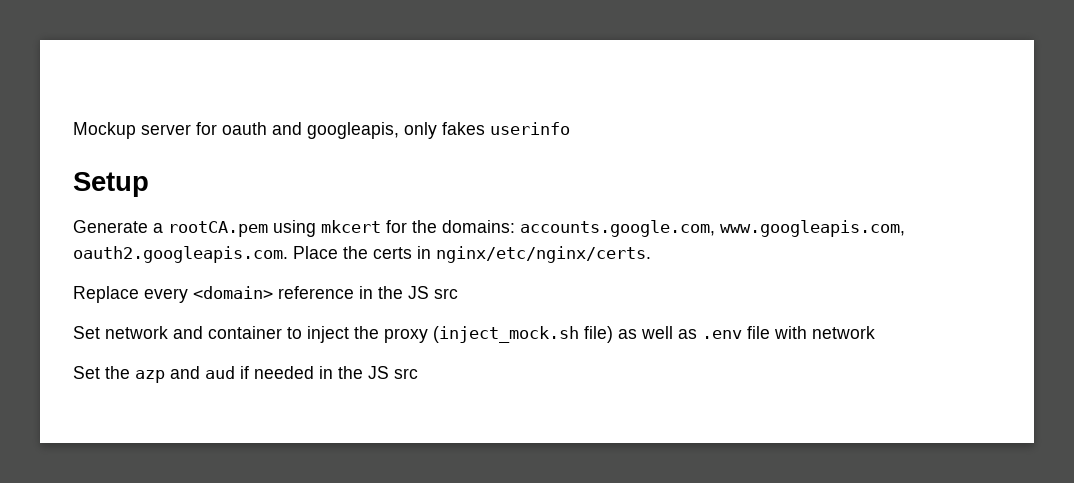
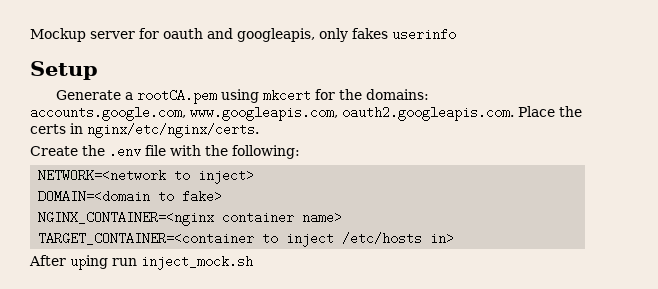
- Replace every <domain> reference in the JS src
- Set network and container to inject the proxy (inject_mock.sh file) as well as .env file with network
- Set the azp and aud if needed in the JS src
+ Create the .env file with the following:
+ NETWORK=<network to inject>
+ DOMAIN=<domain to fake>
+ NGINX_CONTAINER=<nginx container name>
+ TARGET_CONTAINER=<container to inject /etc/hosts in>
+ After uping run inject_mock.sh

